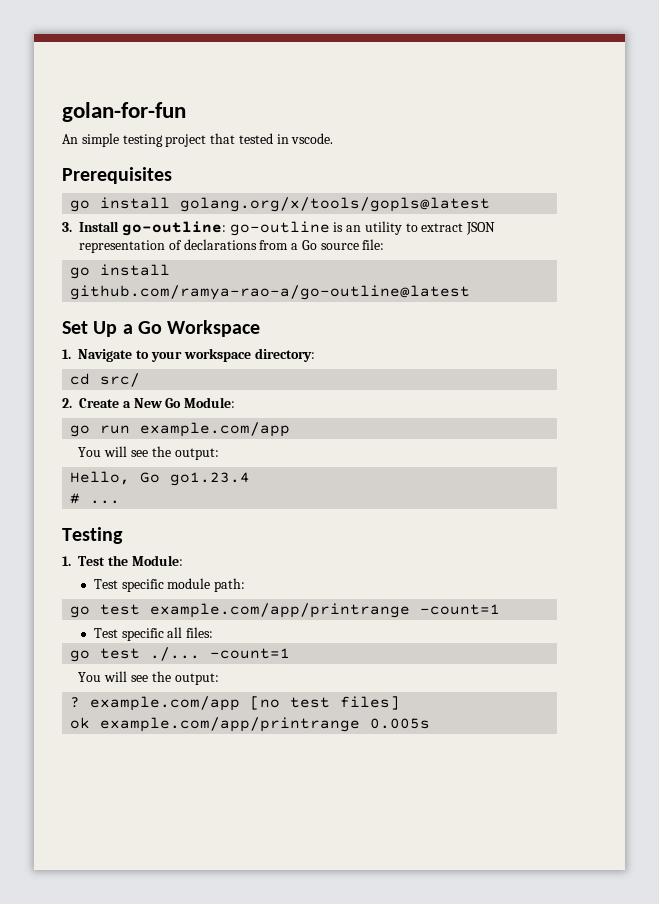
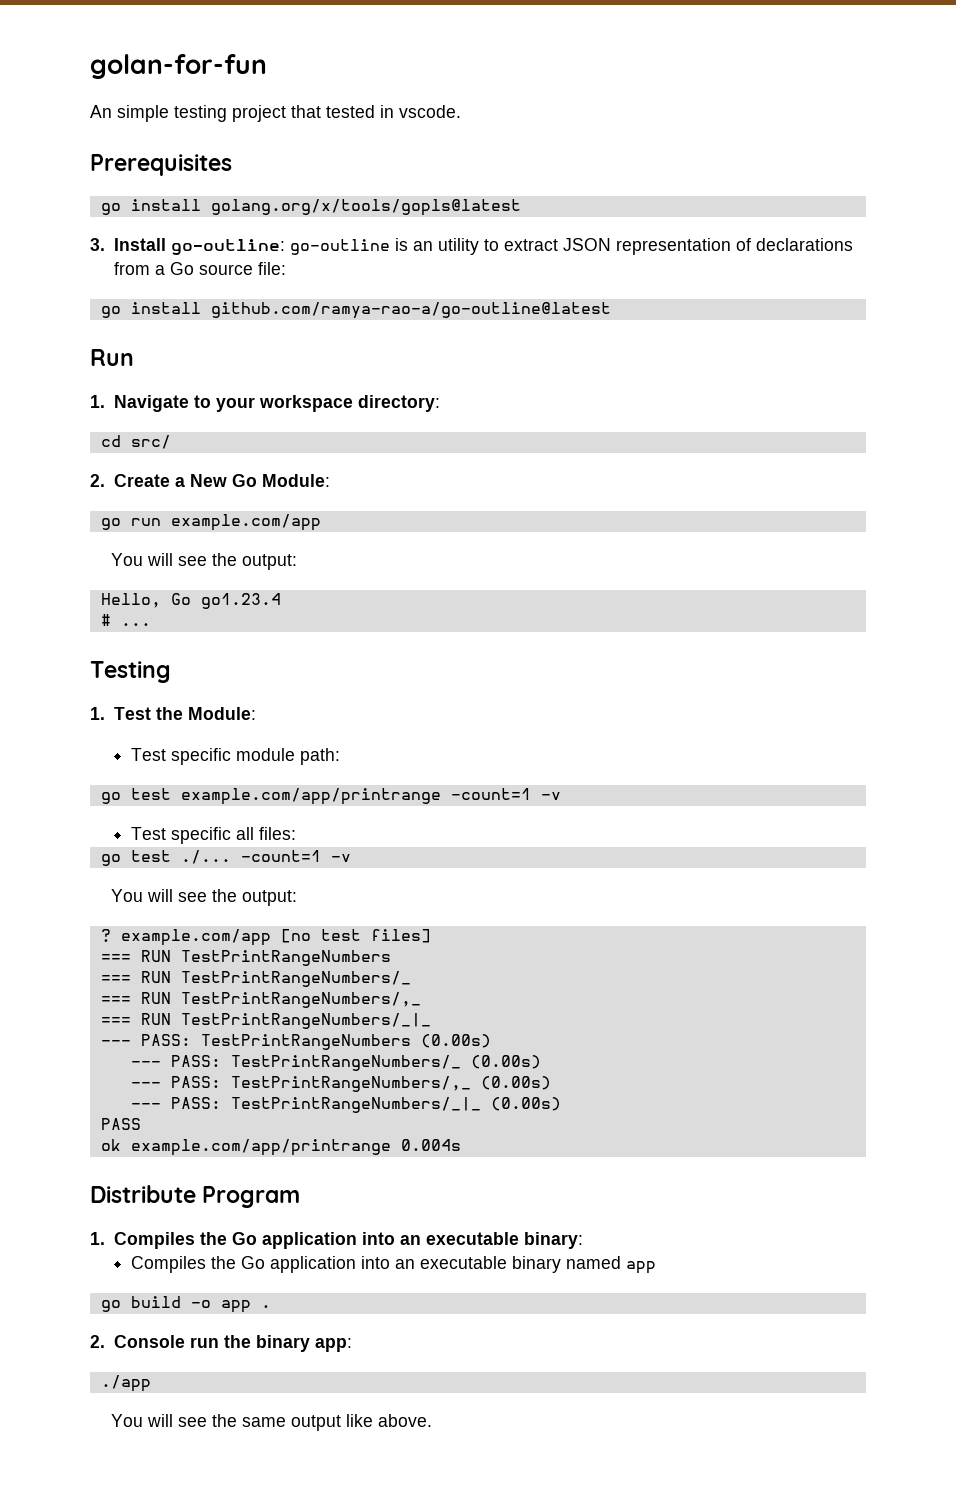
- Set Up a Go Workspace
+ Run
- go test example.com/app/printrange -count=1
+ go test example.com/app/printrange -count=1 -v
- go test ./... -count=1
+ go test ./... -count=1 -v
- ok example.com/app/printrange 0.005s
+ === RUN TestPrintRangeNumbers
+ === RUN TestPrintRangeNumbers/_
+ === RUN TestPrintRangeNumbers/,_
+ === RUN TestPrintRangeNumbers/_|_
+ --- PASS: TestPrintRangeNumbers (0.00s)
+ --- PASS: TestPrintRangeNumbers/_ (0.00s)
+ --- PASS: TestPrintRangeNumbers/,_ (0.00s)
+ --- PASS: TestPrintRangeNumbers/_|_ (0.00s)
+ PASS
+ ok example.com/app/printrange 0.004s
+ Distribute Program
+ 1. Compiles the Go application into an executable binary:
+ Compiles the Go application into an executable binary named app
+ go build -o app .
+ 2. Console run the binary app:
+ ./app
+ You will see the same output like above.

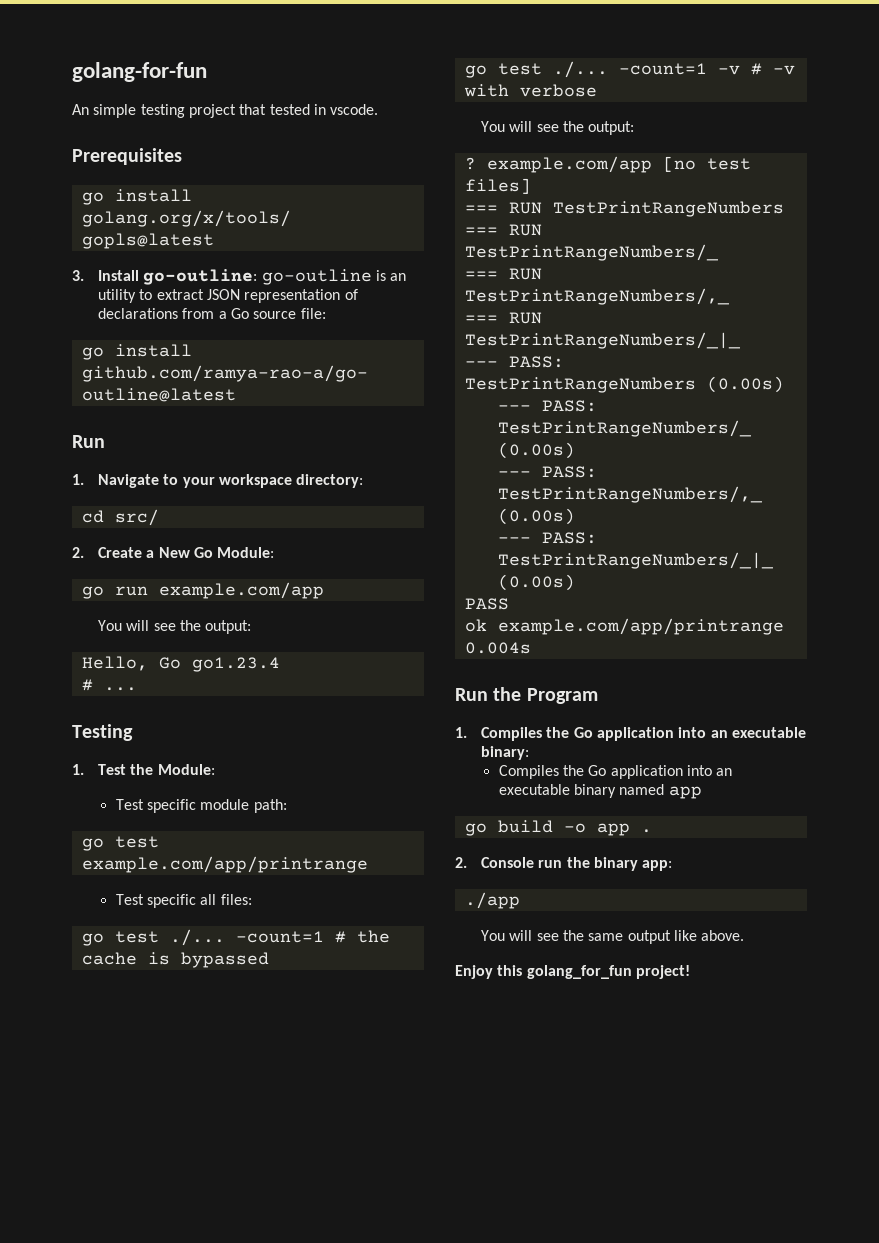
- golan-for-fun
+ golang-for-fun
- go test example.com/app/printrange -count=1 -v
+ go test example.com/app/printrange
+ go test ./... -count=1 # the cache is bypassed
- go test ./... -count=1 -v
+ go test ./... -count=1 -v # -v with verbose
- Distribute Program
+ Run the Program
+ Enjoy this golang_for_fun project!

